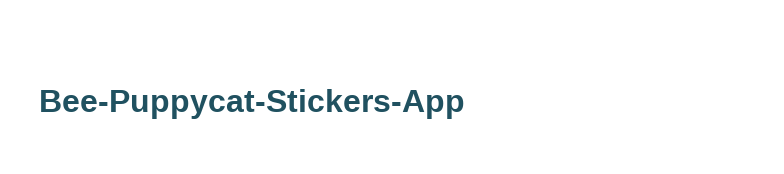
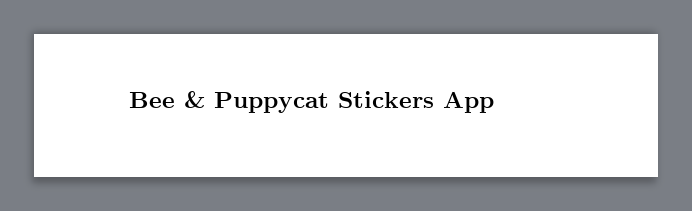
- Bee-Puppycat-Stickers-App
+ Bee & Puppycat Stickers App

